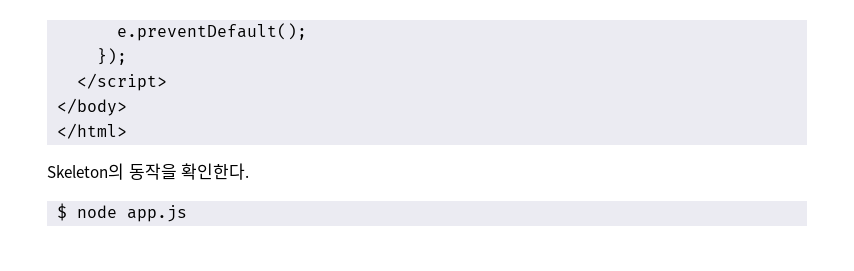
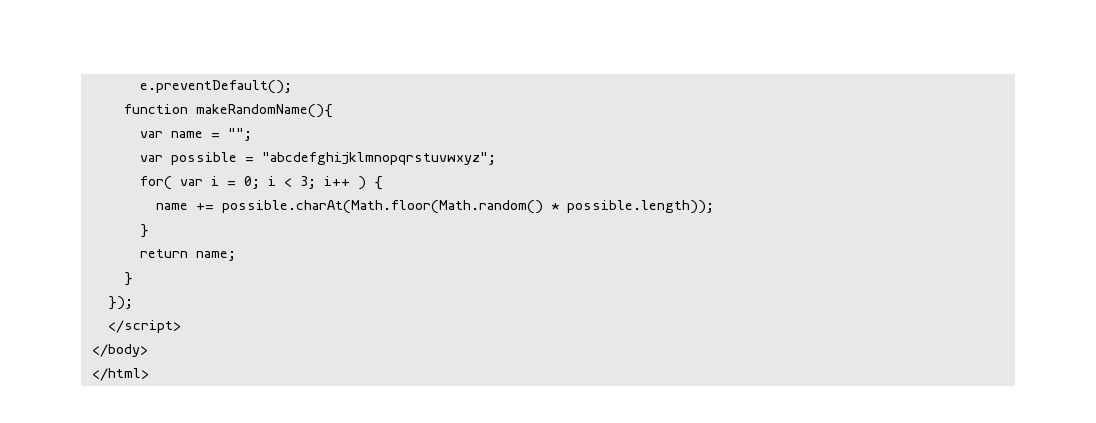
+ function makeRandomName(){
+ var name = "";
+ var possible = "abcdefghijklmnopqrstuvwxyz";
+ for( var i = 0; i < 3; i++ ) {
+ name += possible.charAt(Math.floor(Math.random() * possible.length));
+ }
+ return name;
+ }
  });
  </script>
  </body>
  </html>
- Skeleton의 동작을 확인한다.
- $ node app.js

